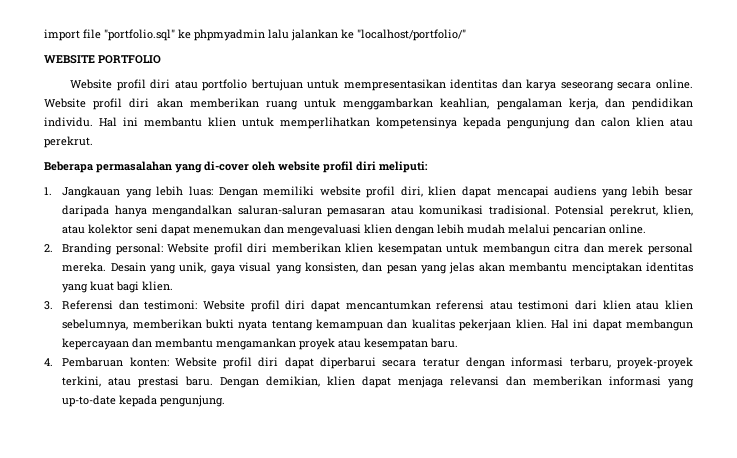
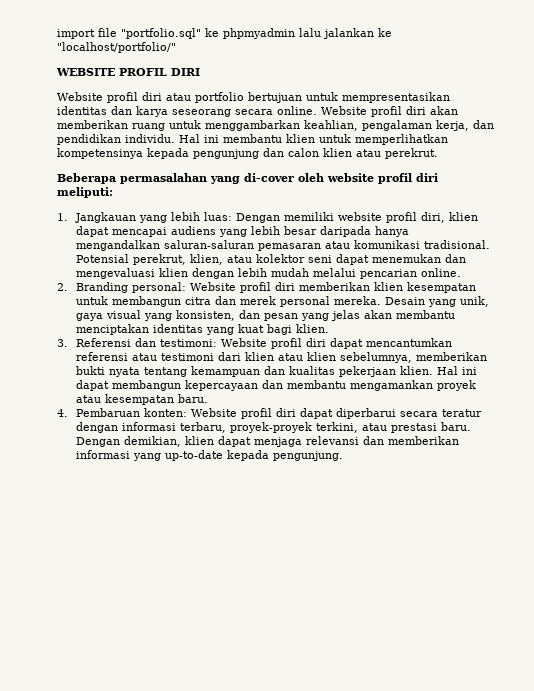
- WEBSITE PORTFOLIO
+ WEBSITE PROFIL DIRI

